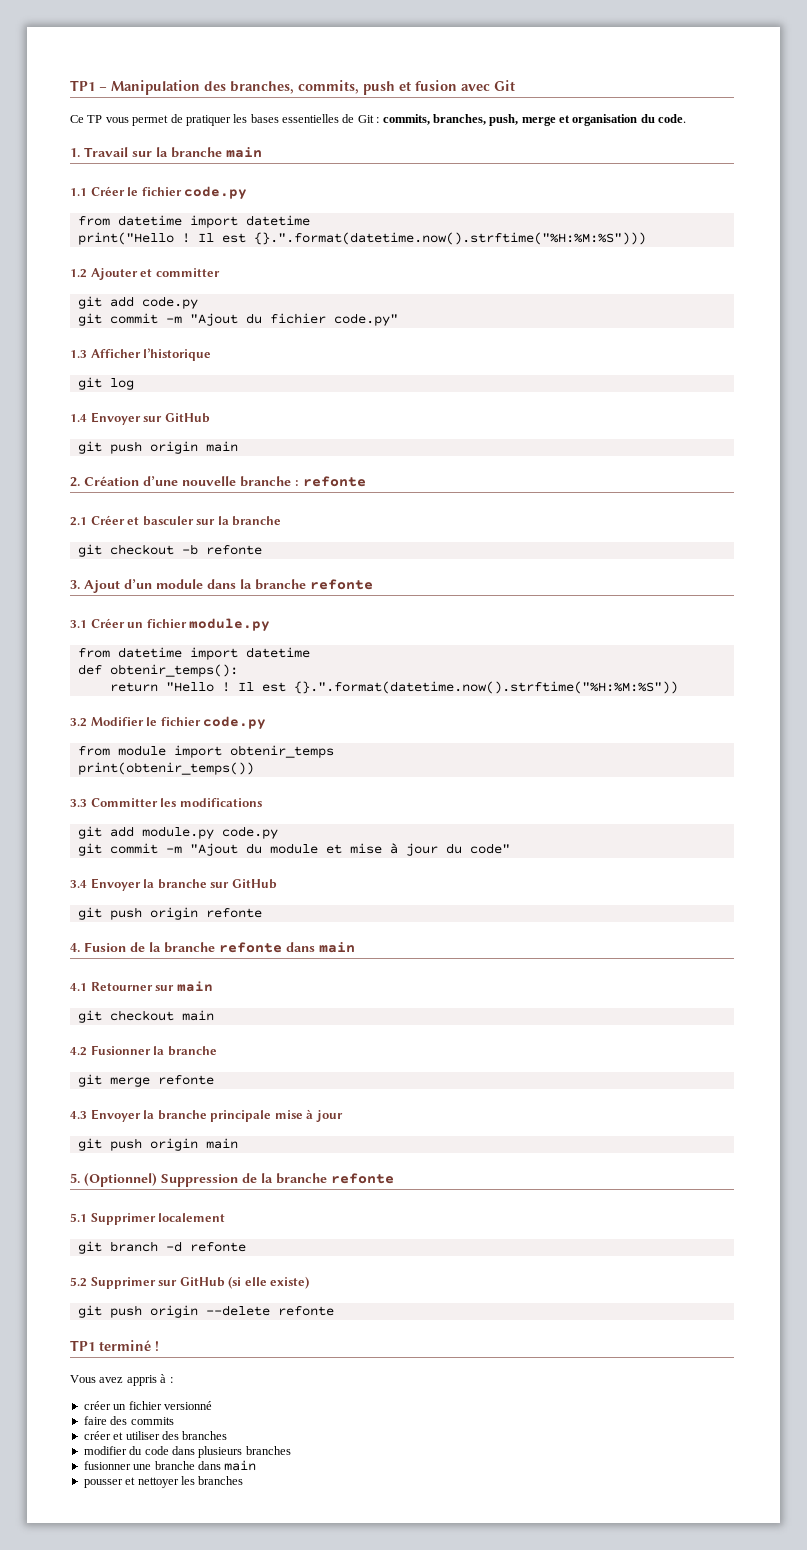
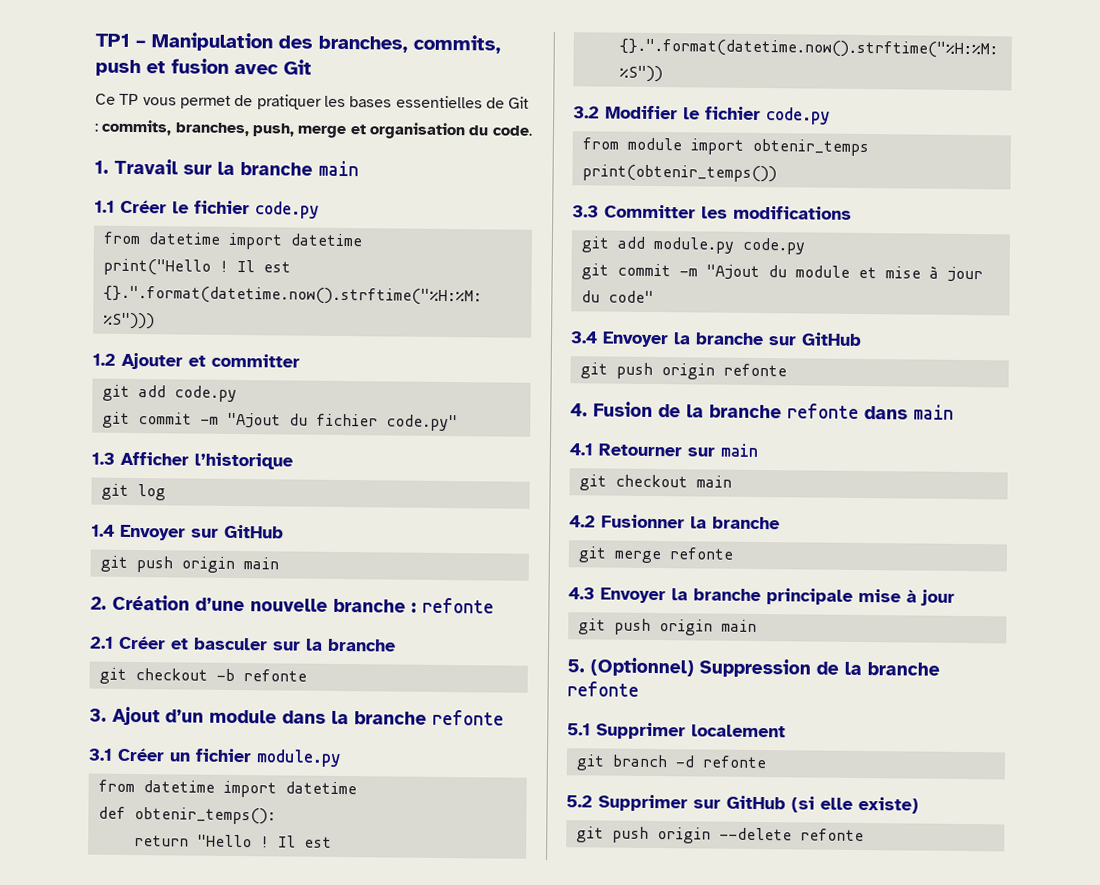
- TP1 terminé !
- Vous avez appris à :
- créer un fichier versionné
- faire des commits
- créer et utiliser des branches
- modifier du code dans plusieurs branches
- fusionner une branche dans main
- pousser et nettoyer les branches

